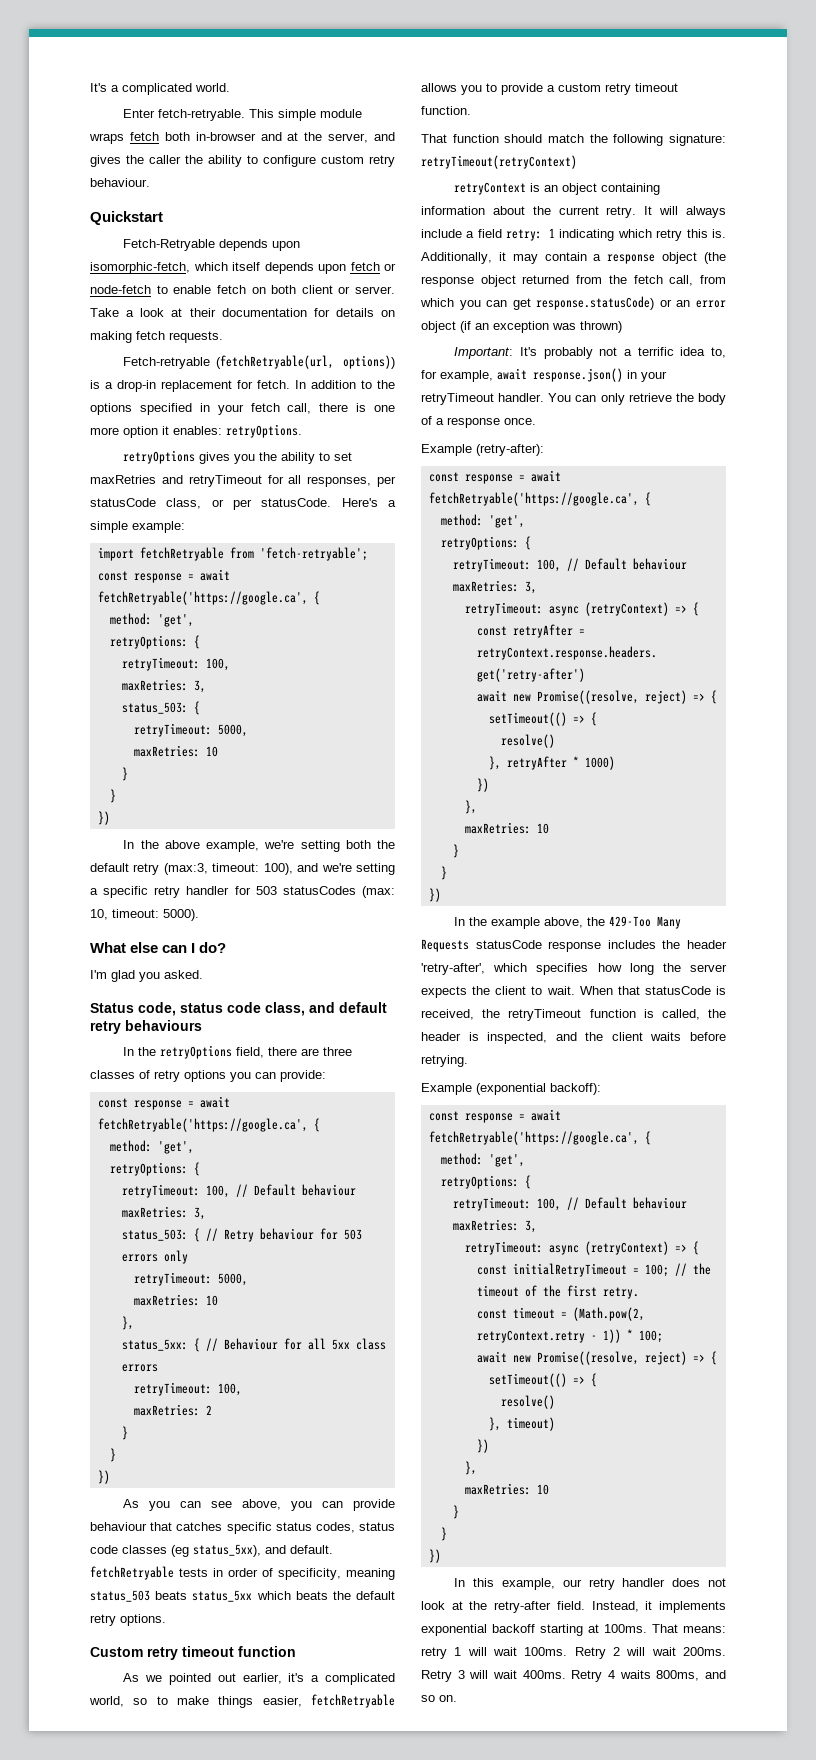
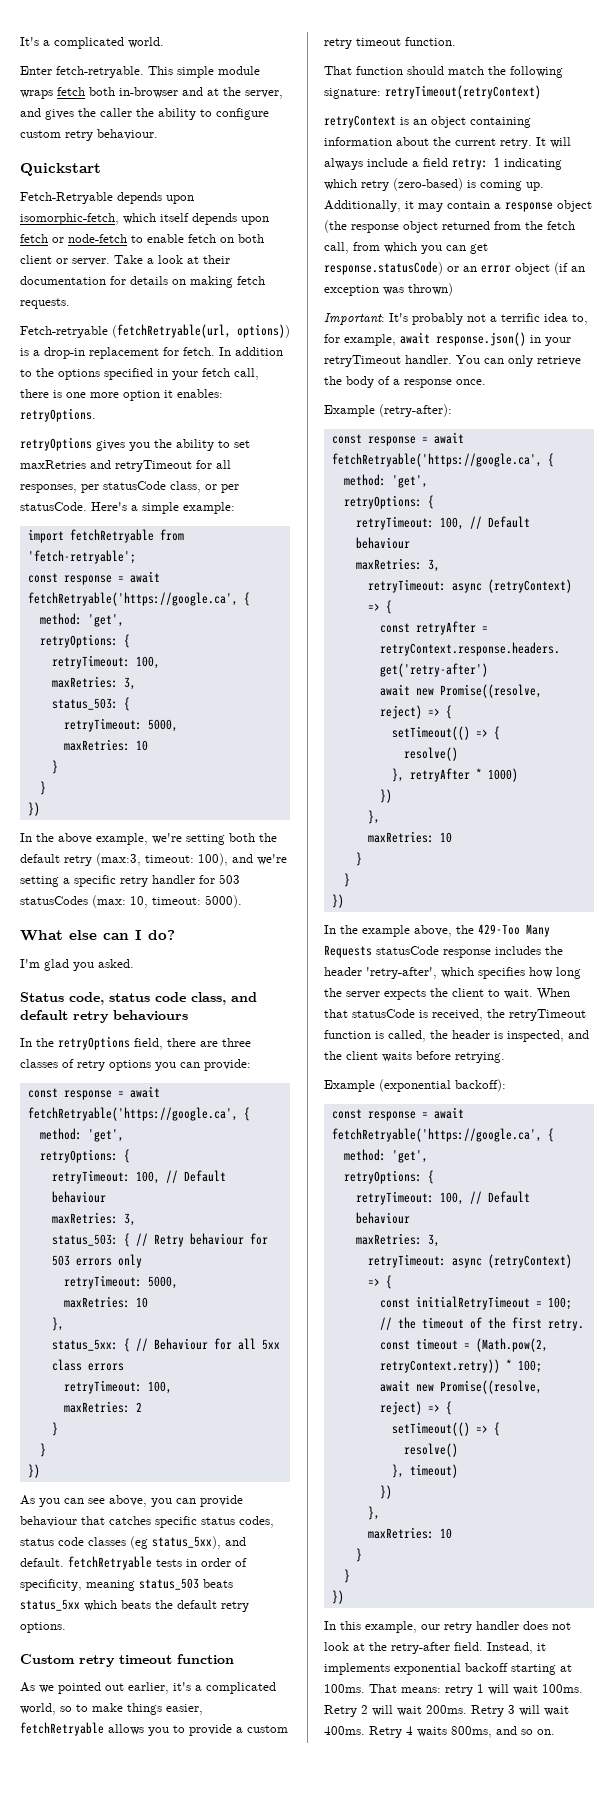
- It will always include a field retry: 1 indicating which retry this is.
+ It will always include a field retry: 1 indicating which retry (zero-based) is coming up.
- const timeout = (Math.pow(2, retryContext.retry - 1)) * 100;
+ const timeout = (Math.pow(2, retryContext.retry)) * 100;

